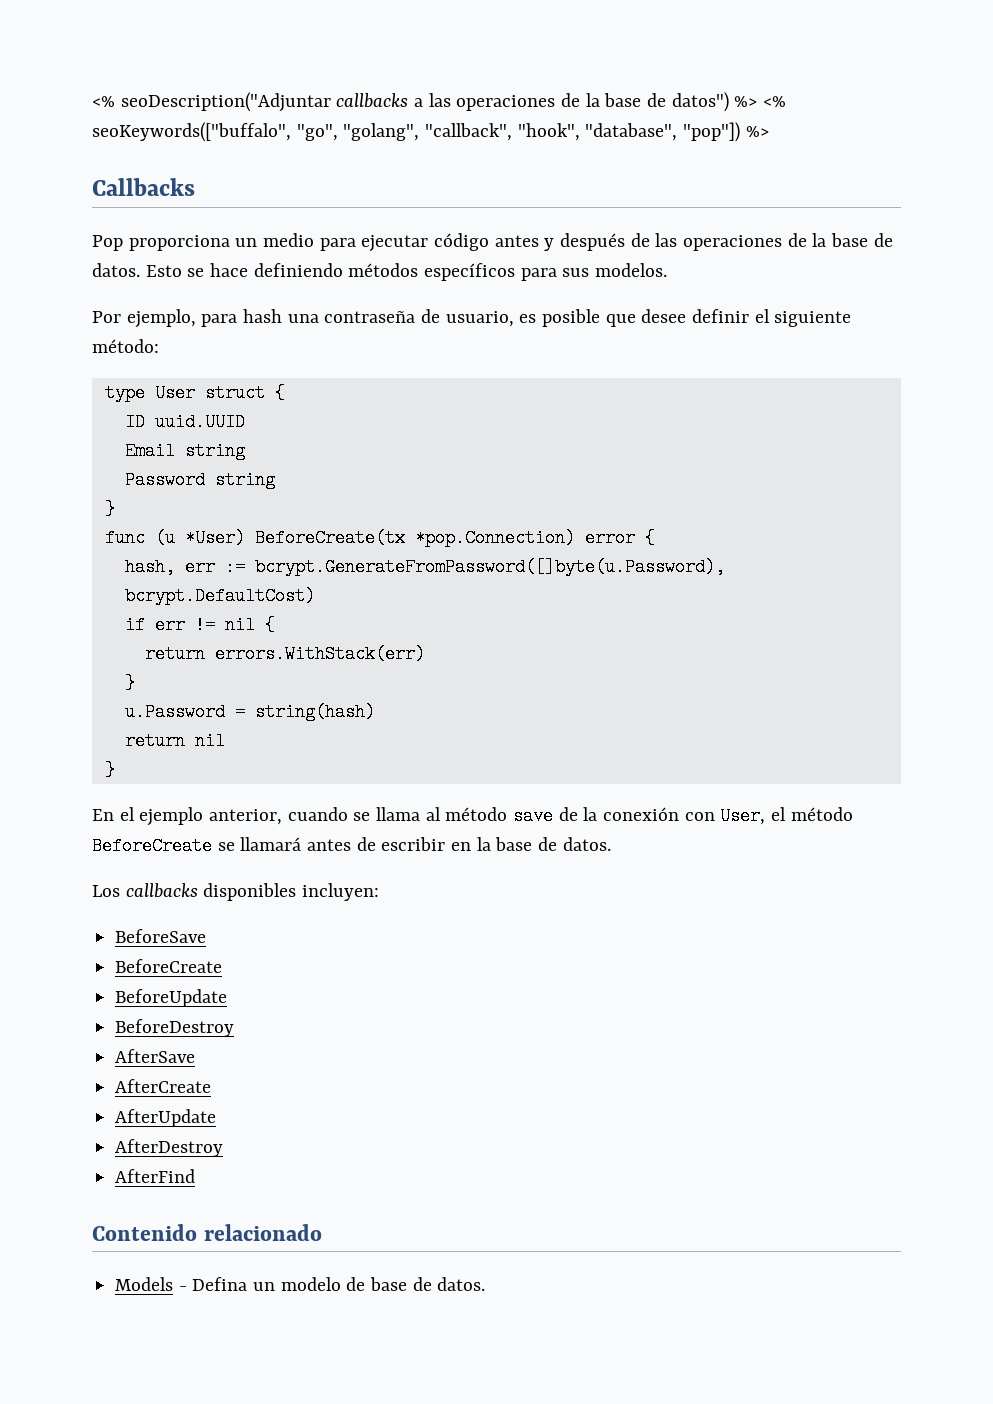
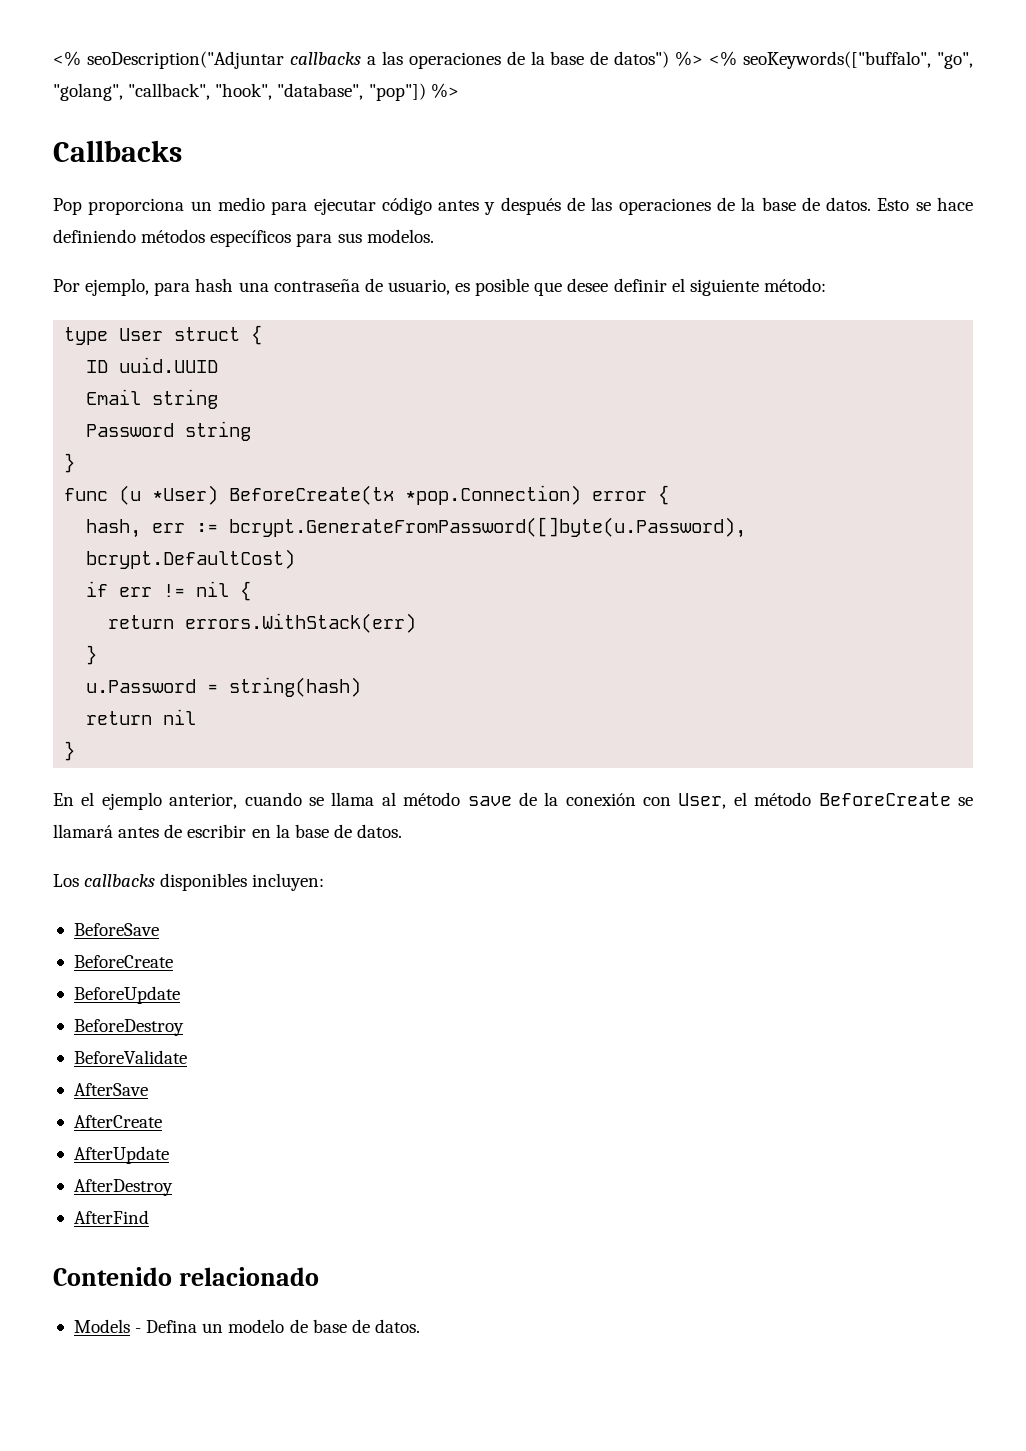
+ BeforeValidate

